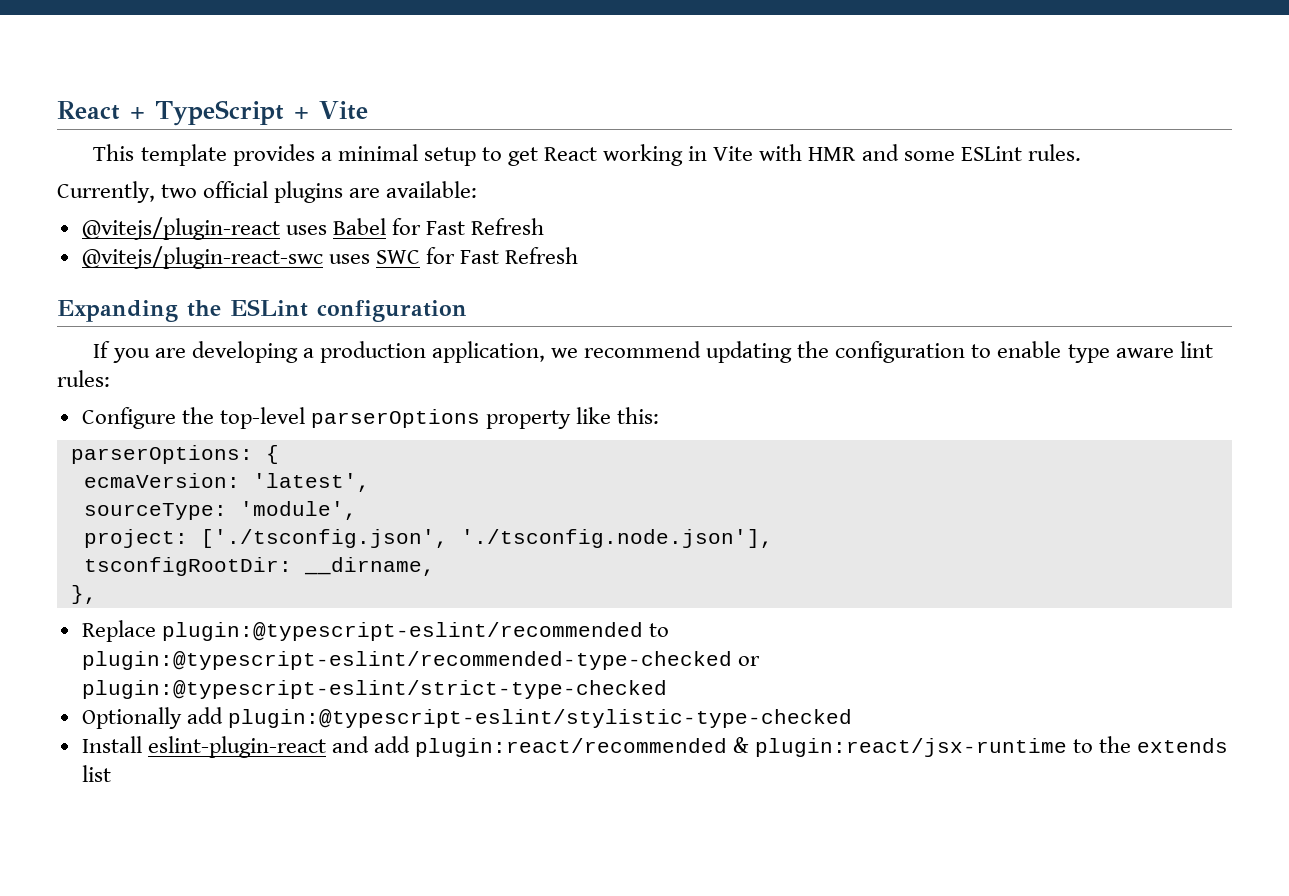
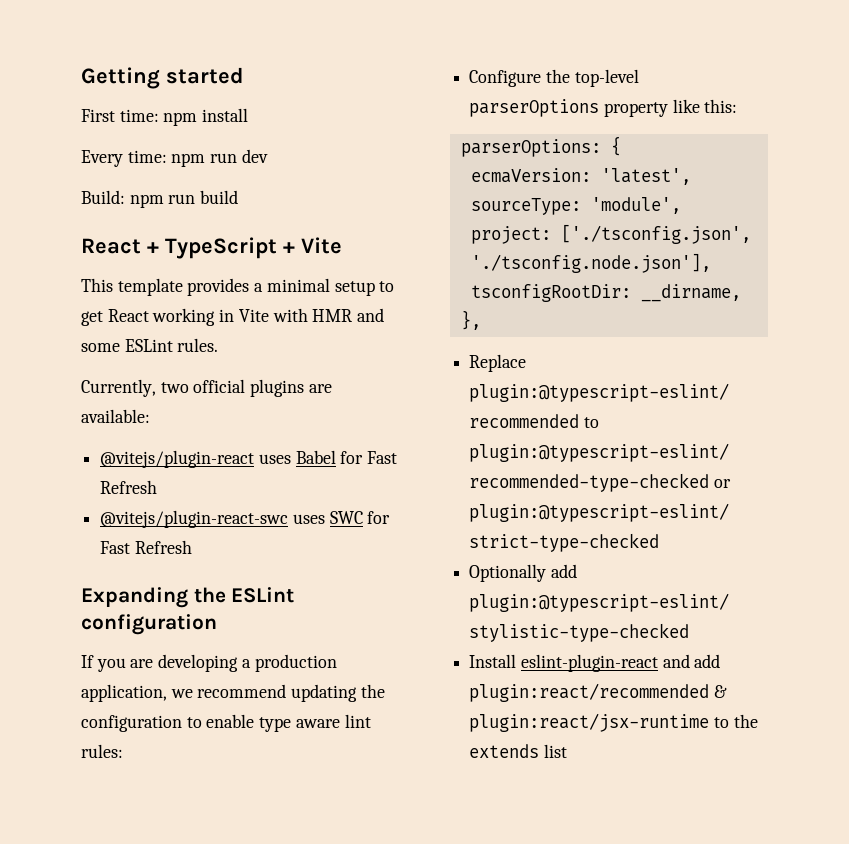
+ Getting started
+ First time: npm install
+ Every time: npm run dev
+ Build: npm run build

